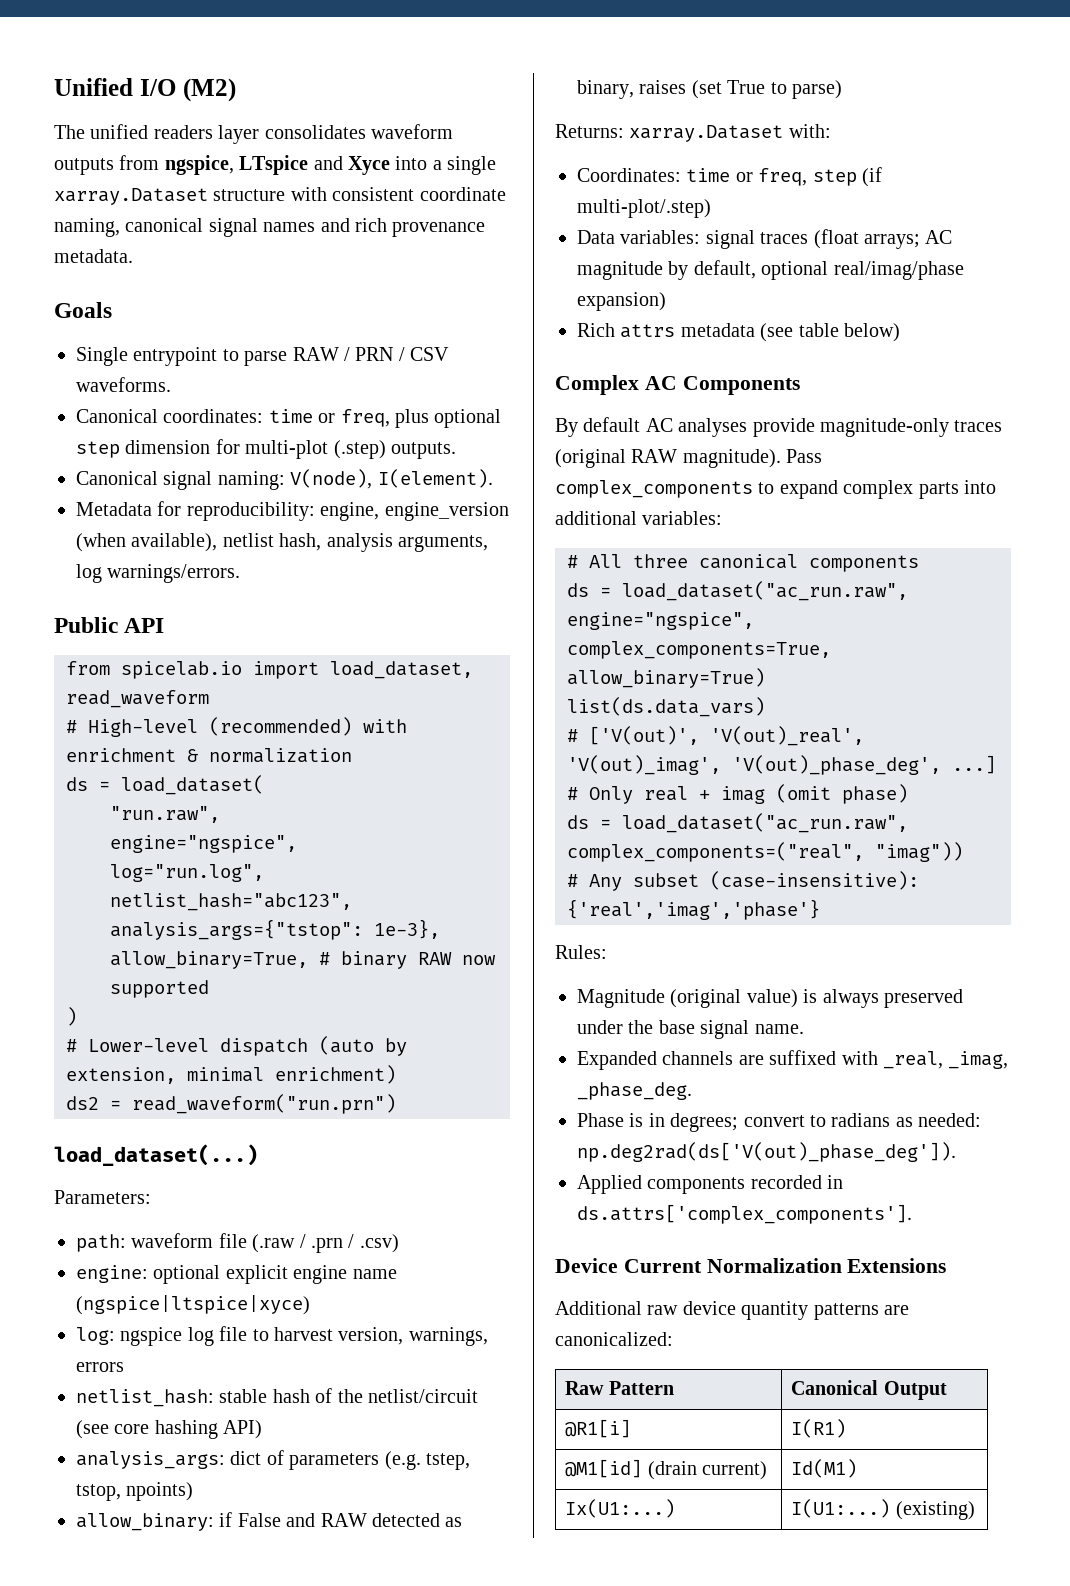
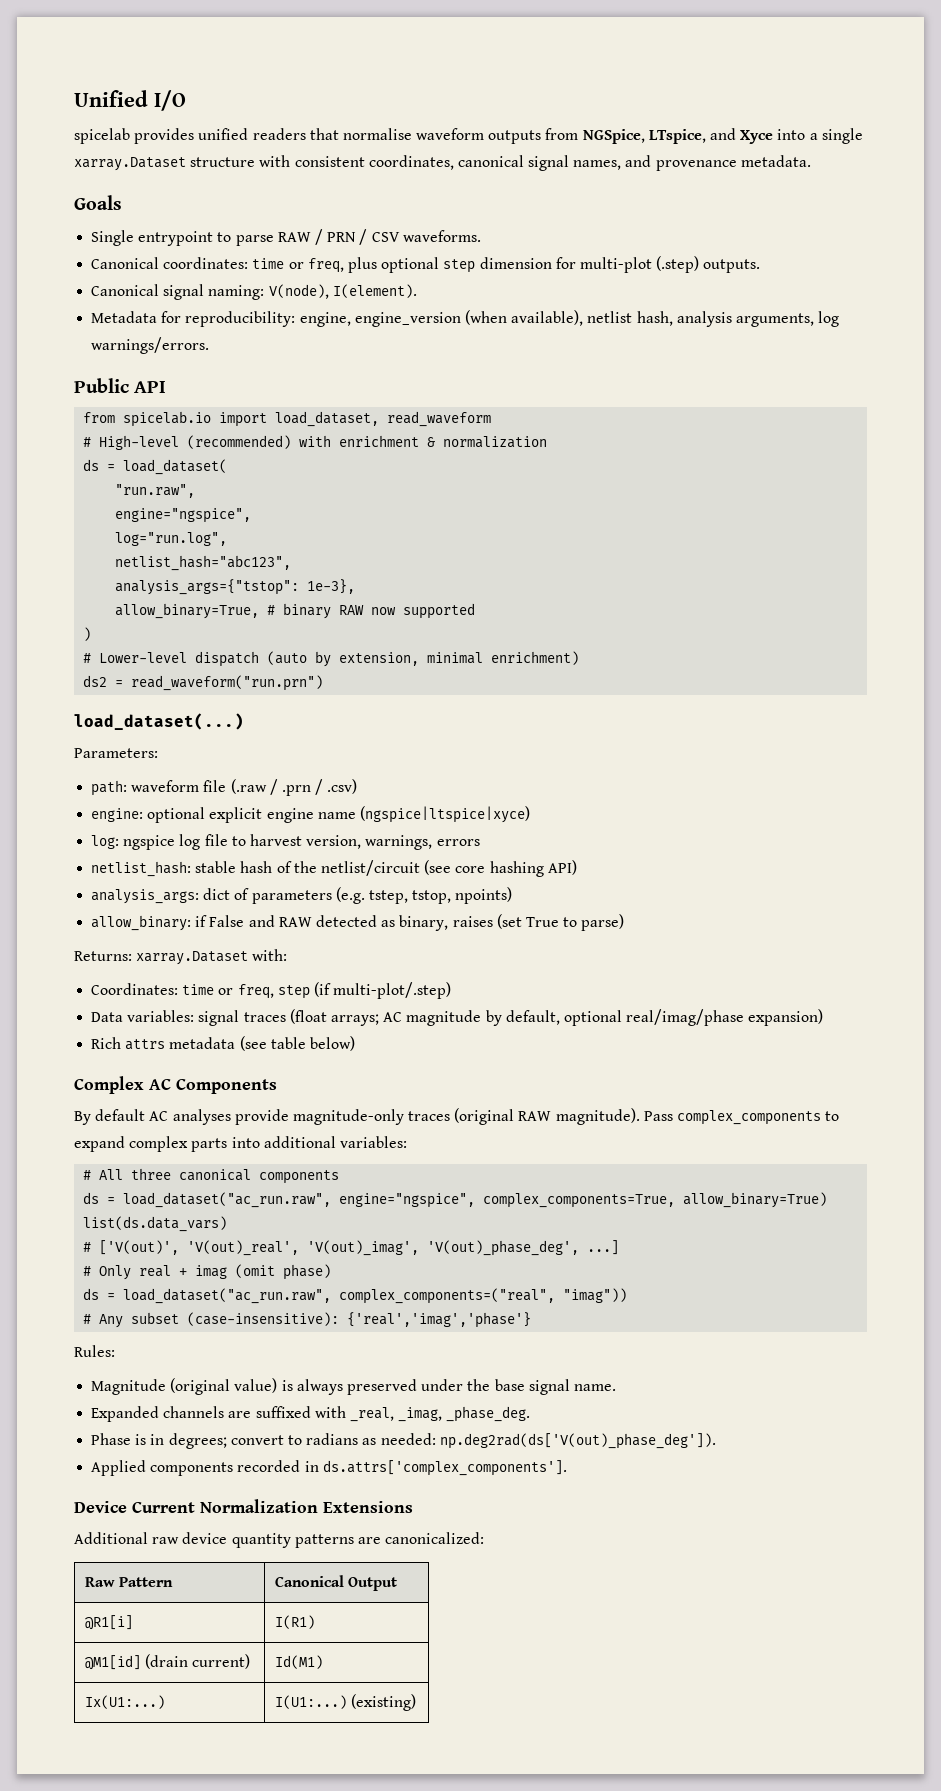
- Unified I/O (M2)
- The unified readers layer consolidates waveform outputs from ngspice, LTspice and Xyce into a single xarray.Dataset structure with consistent coordinate naming, canonical signal names and rich provenance metadata.
+ Unified I/O
+ spicelab provides unified readers that normalise waveform outputs from NGSpice, LTspice, and Xyce into a single xarray.Dataset structure with consistent coordinates, canonical signal names, and provenance metadata.

